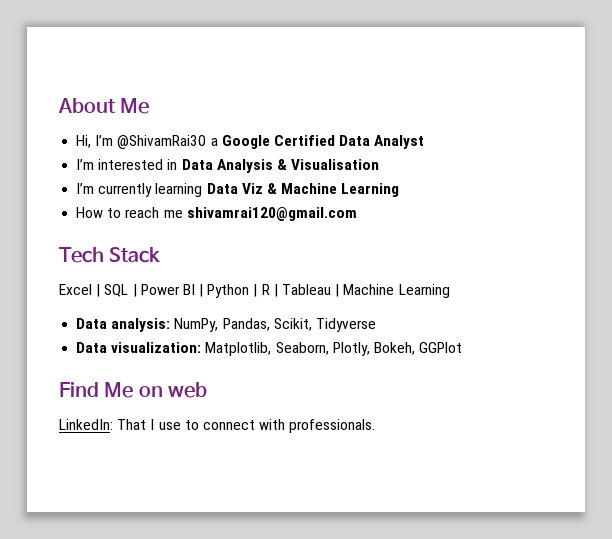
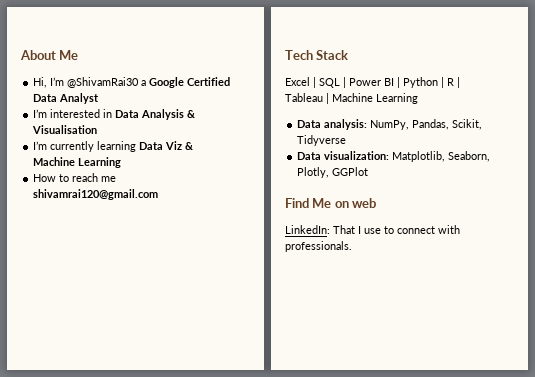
- Data visualization: Matplotlib, Seaborn, Plotly, Bokeh, GGPlot
+ Data visualization: Matplotlib, Seaborn, Plotly, GGPlot

